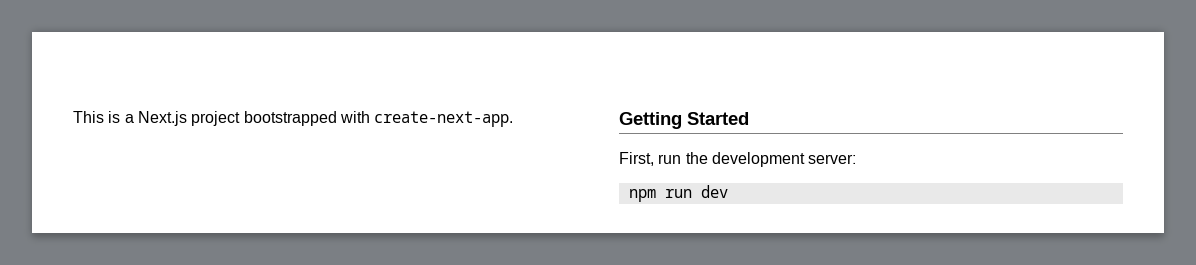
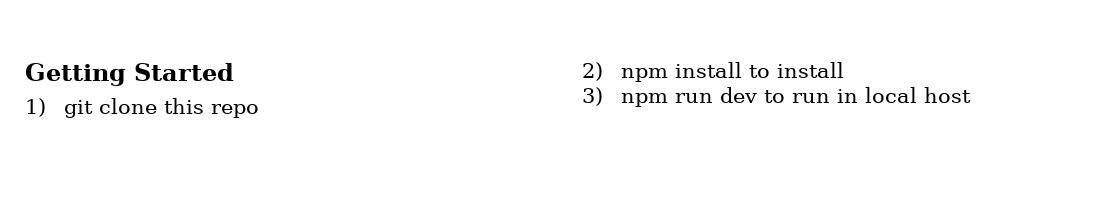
- This is a Next.js project bootstrapped with create-next-app.
  Getting Started
- First, run the development server:
- npm run dev
+ 1) git clone this repo
+ 2) npm install to install
+ 3) npm run dev to run in local host

